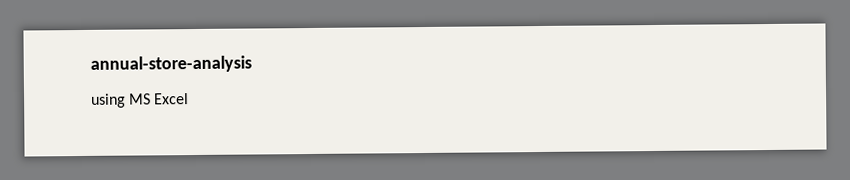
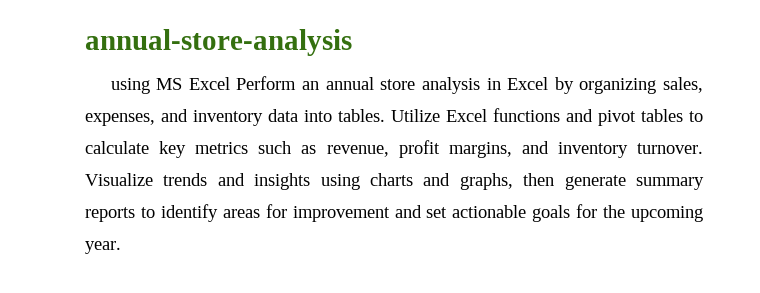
- using MS Excel
+ using MS Excel Perform an annual store analysis in Excel by organizing sales, expenses, and inventory data into tables. Utilize Excel functions and pivot tables to calculate key metrics such as revenue, profit margins, and inventory turnover. Visualize trends and insights using charts and graphs, then generate summary reports to identify areas for improvement and set actionable goals for the upcoming year.

